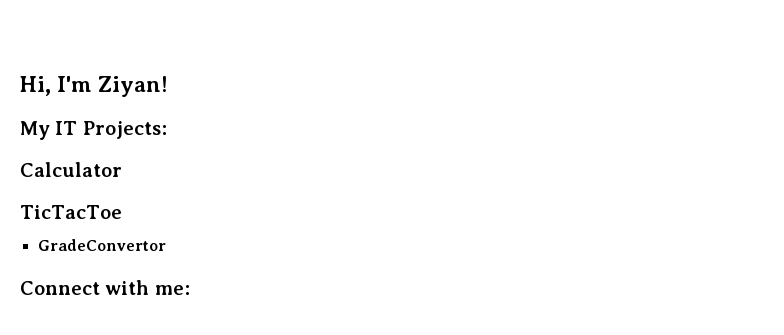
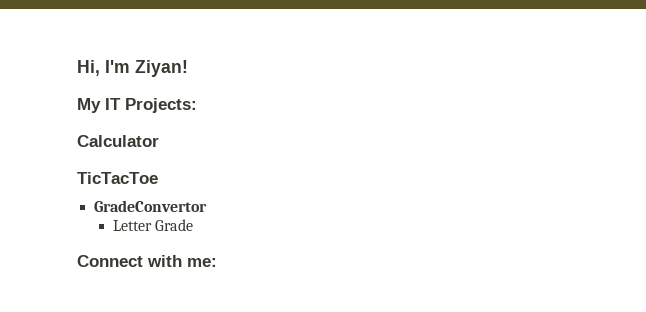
+ Letter Grade

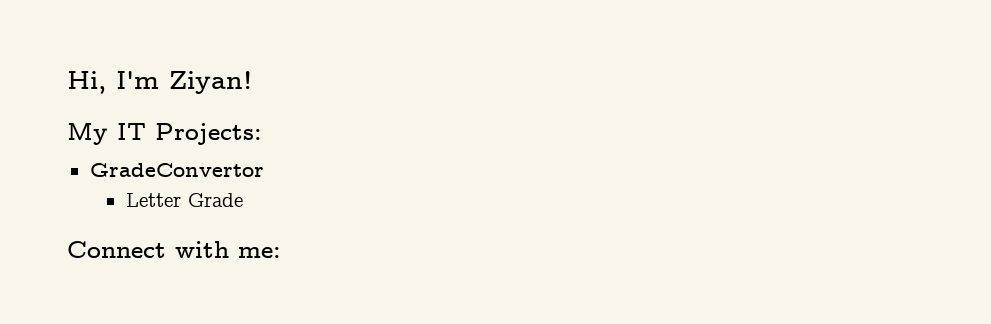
- Calculator
- TicTacToe

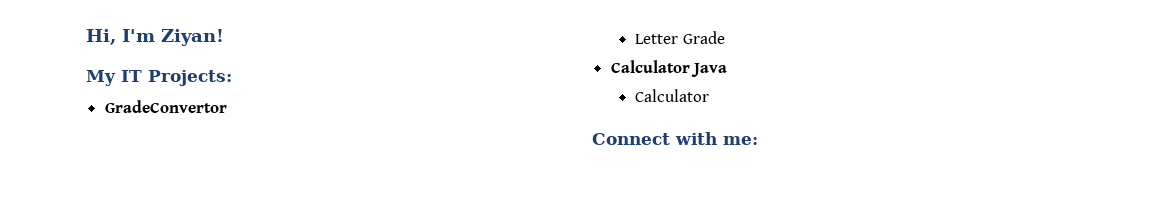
+ Calculator Java
+ Calculator

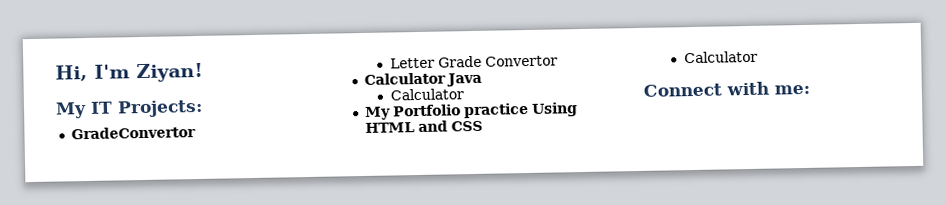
- Letter Grade
+ Letter Grade Convertor
+ My Portfolio practice Using HTML and CSS
+ Calculator

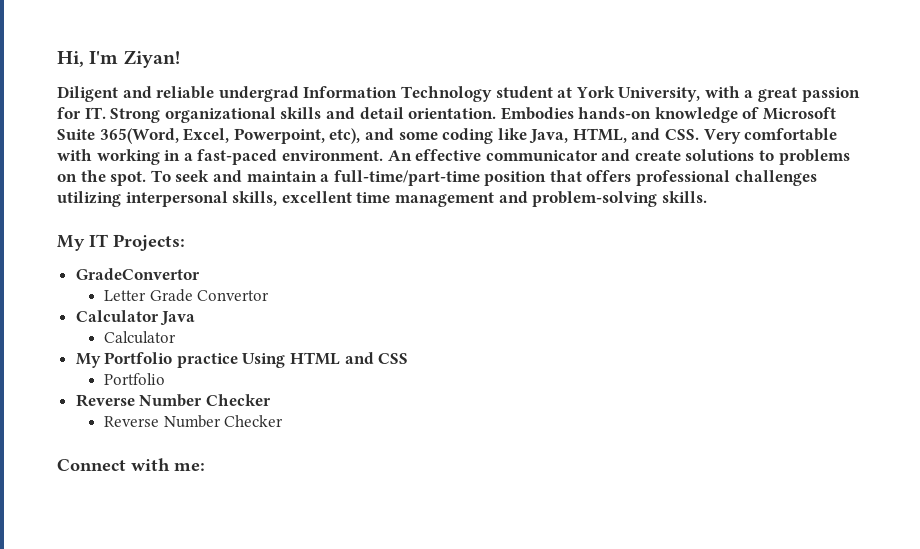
+ Diligent and reliable undergrad Information Technology student at York University, with a great passion for IT. Strong organizational skills and detail orientation. Embodies hands-on knowledge of Microsoft Suite 365(Word, Excel, Powerpoint, etc), and some coding like Java, HTML, and CSS. Very comfortable with working in a fast-paced environment. An effective communicator and create solutions to problems on the spot. To seek and maintain a full-time/part-time position that offers professional challenges utilizing interpersonal skills, excellent time management and problem-solving skills.
  My Portfolio practice Using HTML and CSS
- Calculator
+ Portfolio
+ Reverse Number Checker
+ Reverse Number Checker

